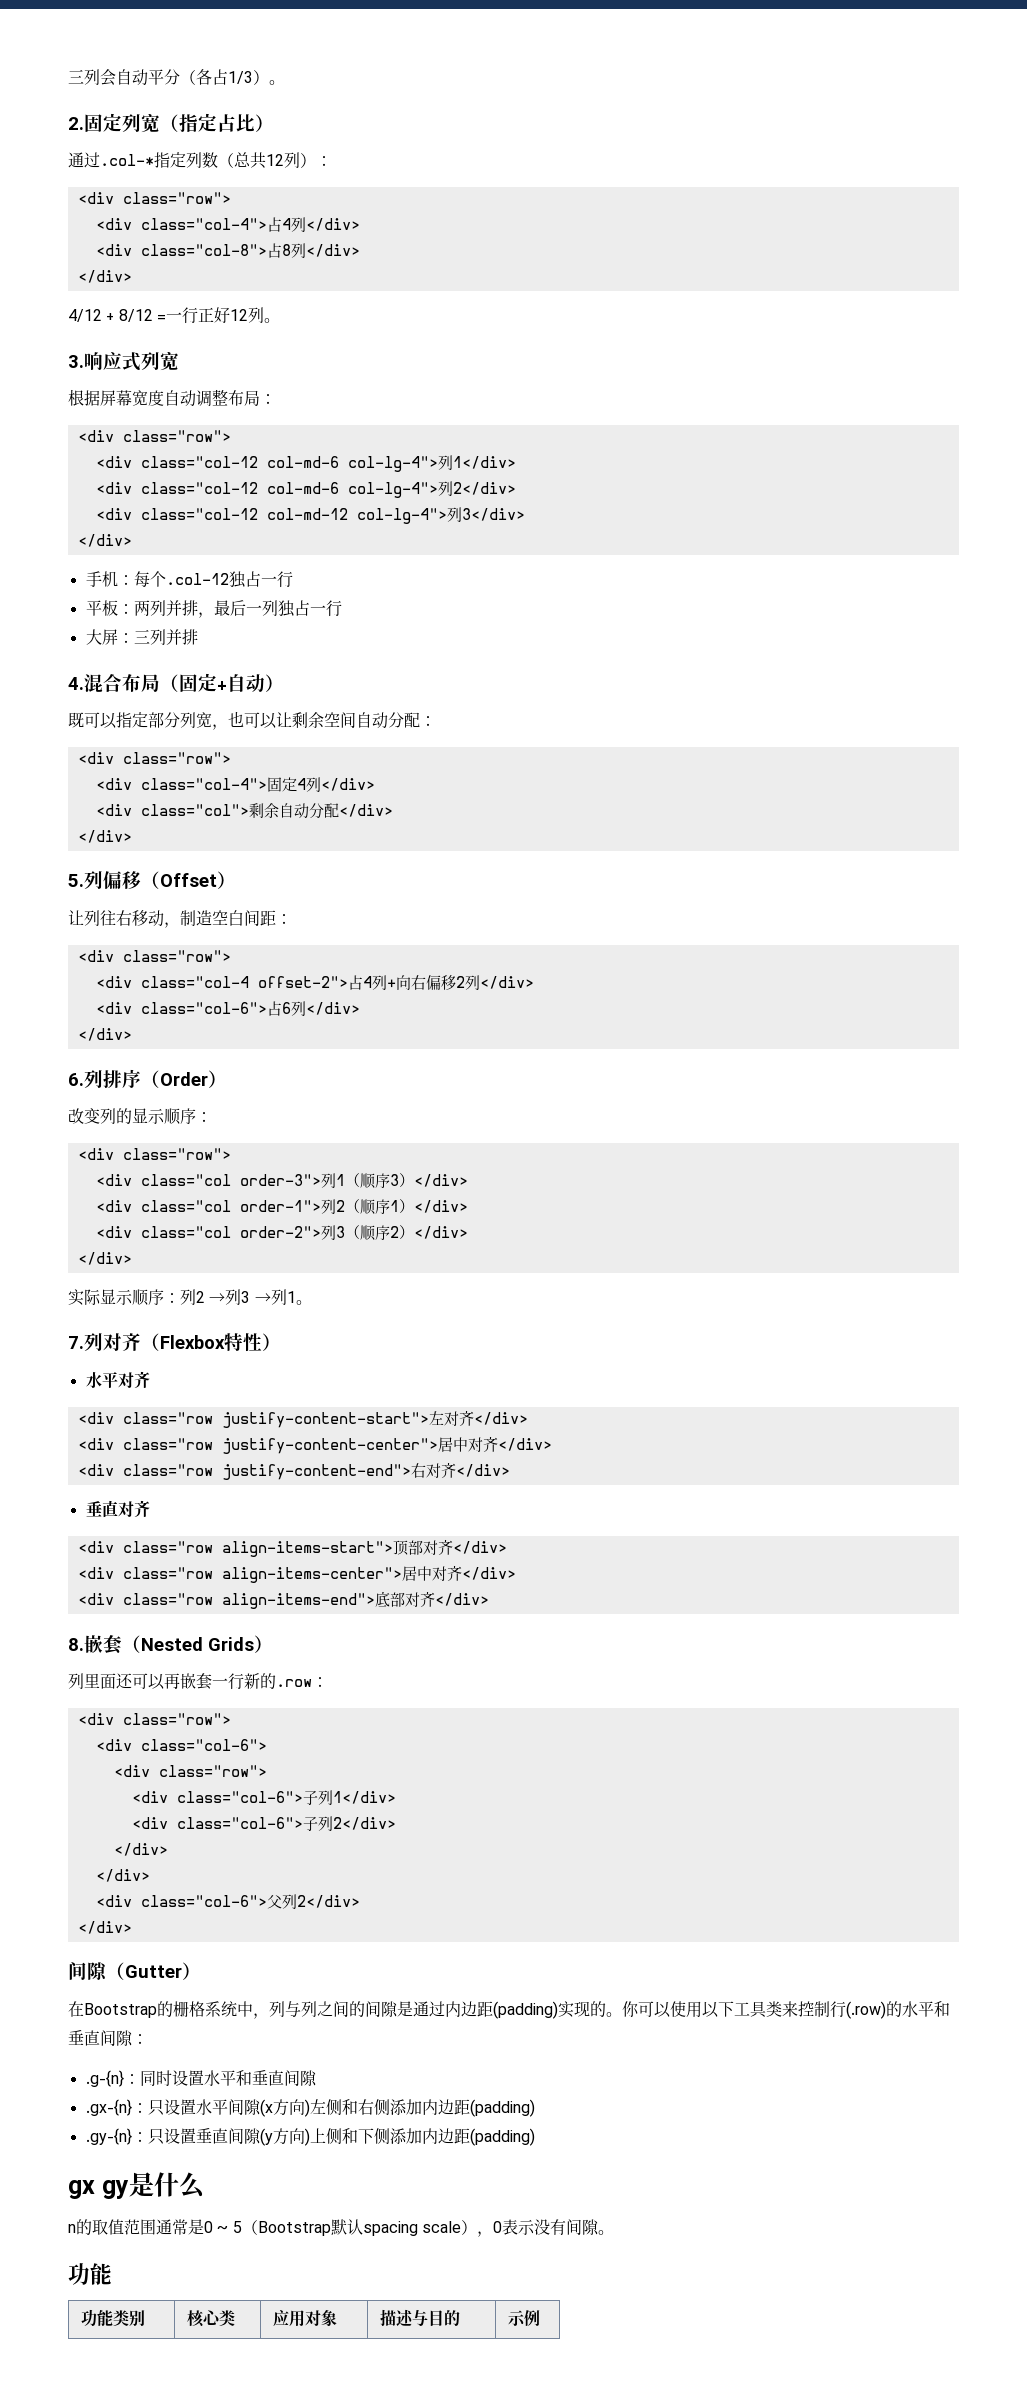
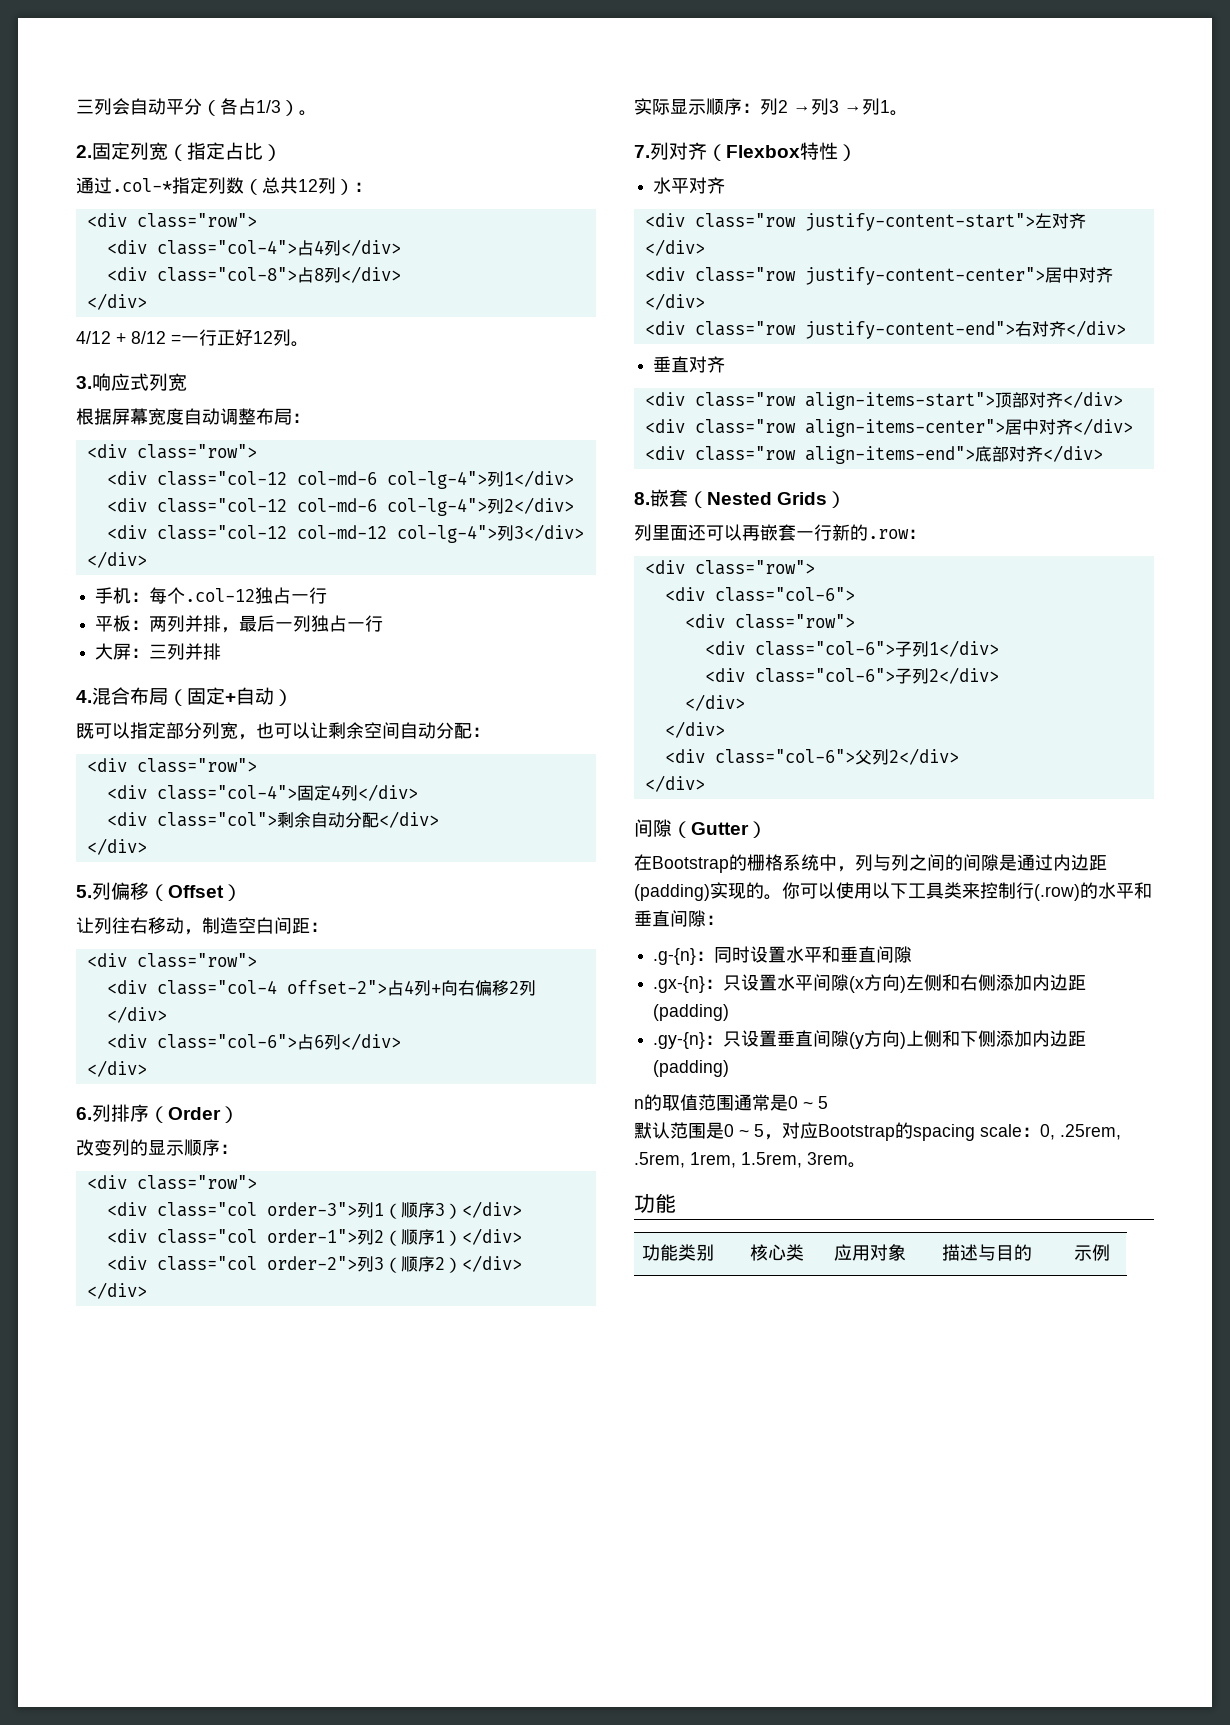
- gx gy是什么
- n的取值范围通常是0 ~ 5（Bootstrap默认spacing scale），0表示没有间隙。
+ n的取值范围通常是0 ~ 5
+ 默认范围是0 ~ 5，对应Bootstrap的spacing scale：0, .25rem, .5rem, 1rem, 1.5rem, 3rem。

